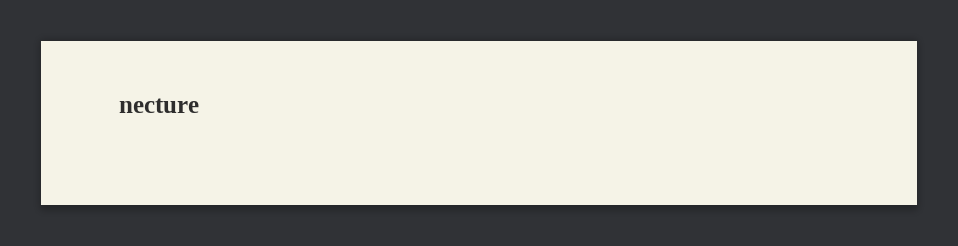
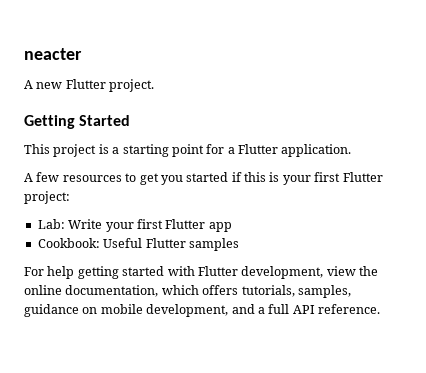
- necture
+ neacter
+ A new Flutter project.
+ Getting Started
+ This project is a starting point for a Flutter application.
+ A few resources to get you started if this is your first Flutter project:
+ Lab: Write your first Flutter app
+ Cookbook: Useful Flutter samples
+ For help getting started with Flutter development, view the online documentation, which offers tutorials, samples, guidance on mobile development, and a full API reference.

